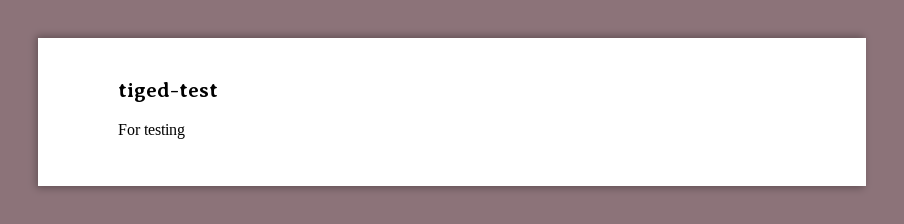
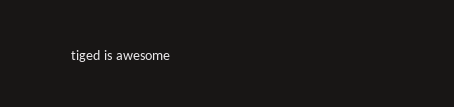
- tiged-test
- For testing
+ tiged is awesome

